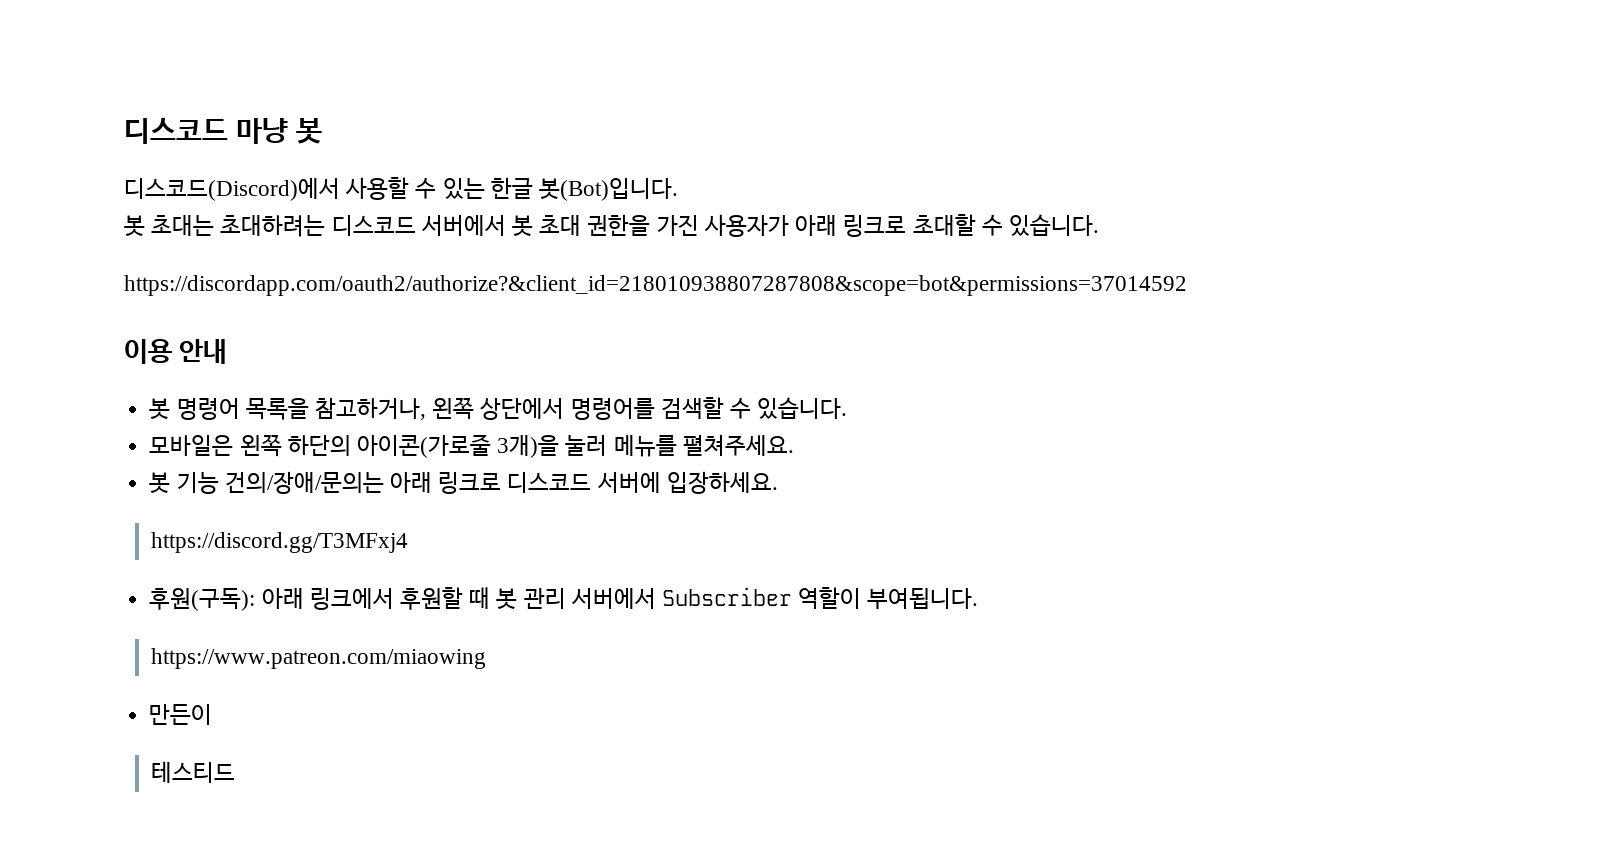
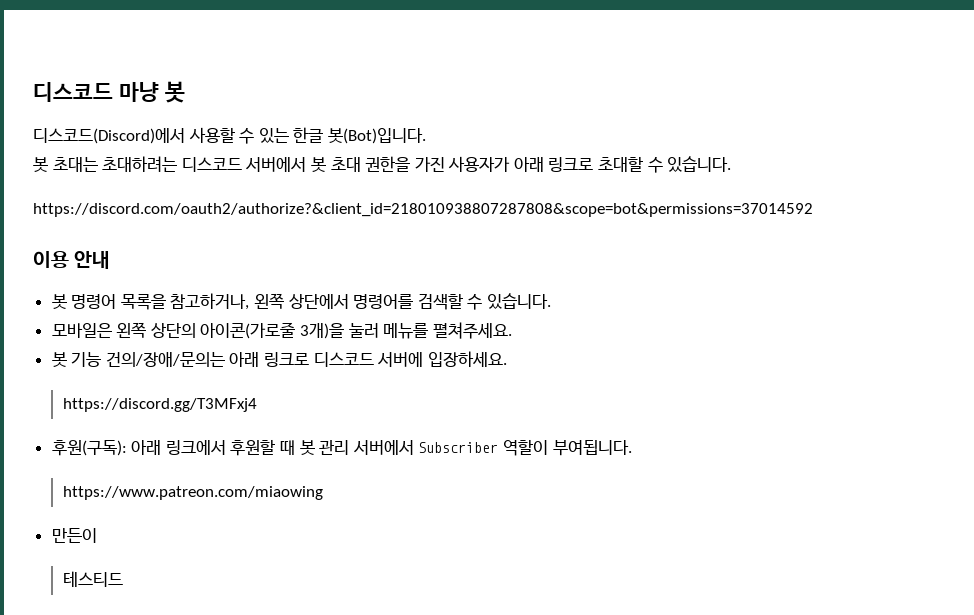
- https://discordapp.com/oauth2/authorize?&client_id=218010938807287808&scope=bot&permissions=37014592
+ https://discord.com/oauth2/authorize?&client_id=218010938807287808&scope=bot&permissions=37014592
- 모바일은 왼쪽 하단의 아이콘(가로줄 3개)을 눌러 메뉴를 펼쳐주세요.
+ 모바일은 왼쪽 상단의 아이콘(가로줄 3개)을 눌러 메뉴를 펼쳐주세요.

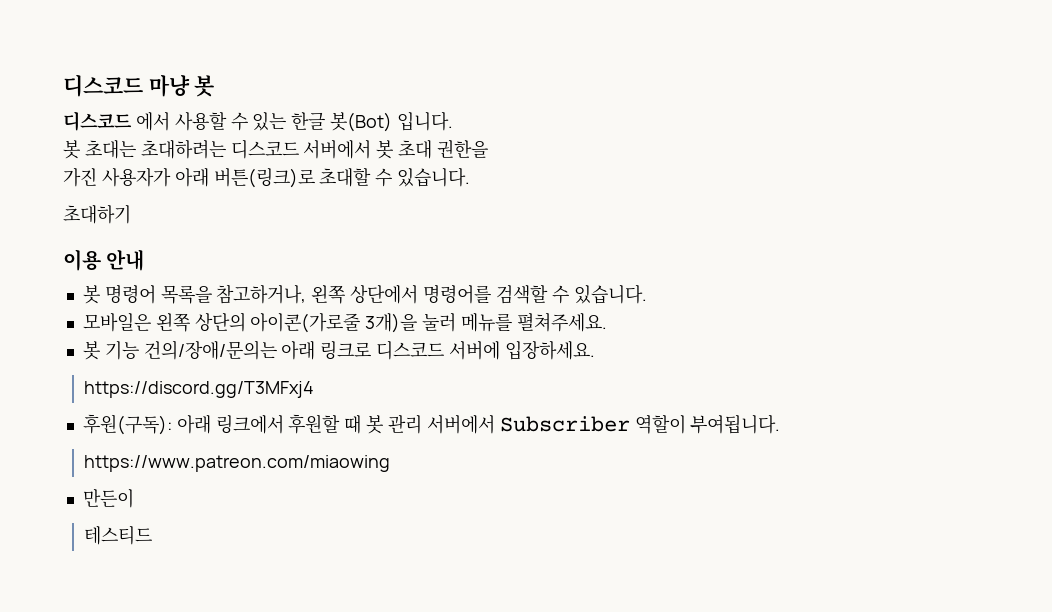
- 디스코드(Discord)에서 사용할 수 있는 한글 봇(Bot)입니다.
+ 디스코드 에서 사용할 수 있는 한글 봇(Bot) 입니다.
- 봇 초대는 초대하려는 디스코드 서버에서 봇 초대 권한을 가진 사용자가 아래 링크로 초대할 수 있습니다.
+ 봇 초대는 초대하려는 디스코드 서버에서 봇 초대 권한을
+ 가진 사용자가 아래 버튼(링크)로 초대할 수 있습니다.
- https://discord.com/oauth2/authorize?&client_id=218010938807287808&scope=bot&permissions=37014592
+ 초대하기

